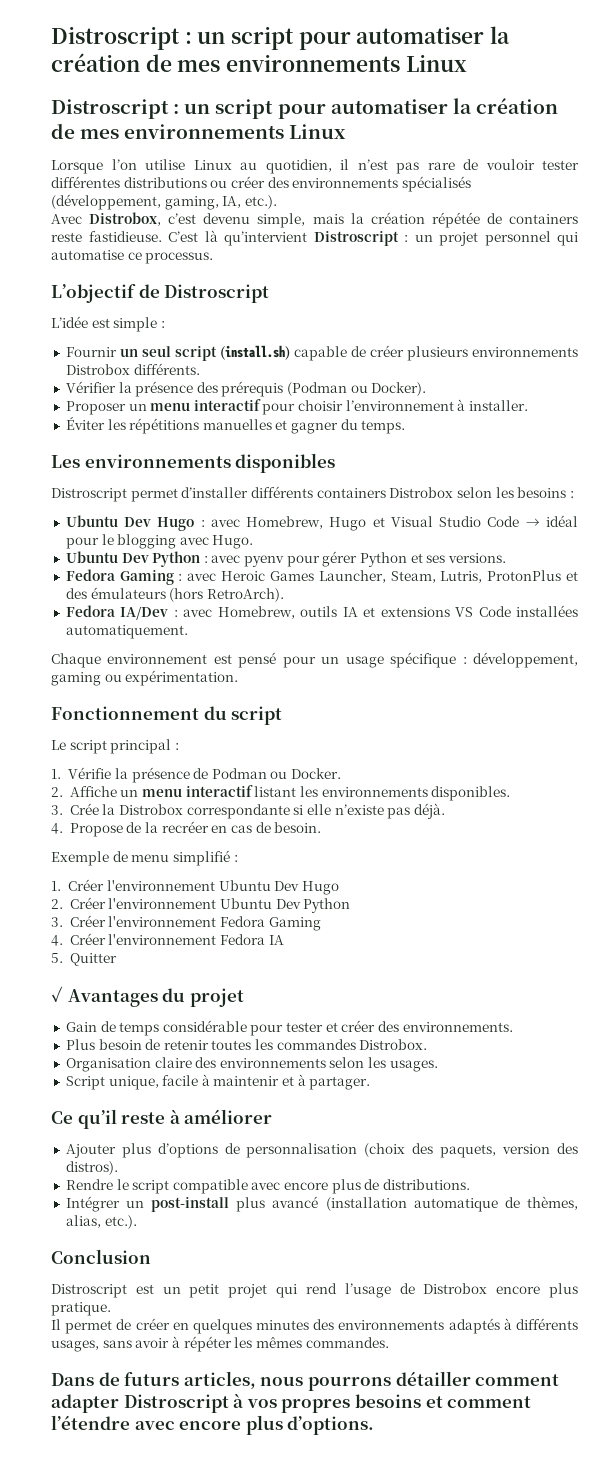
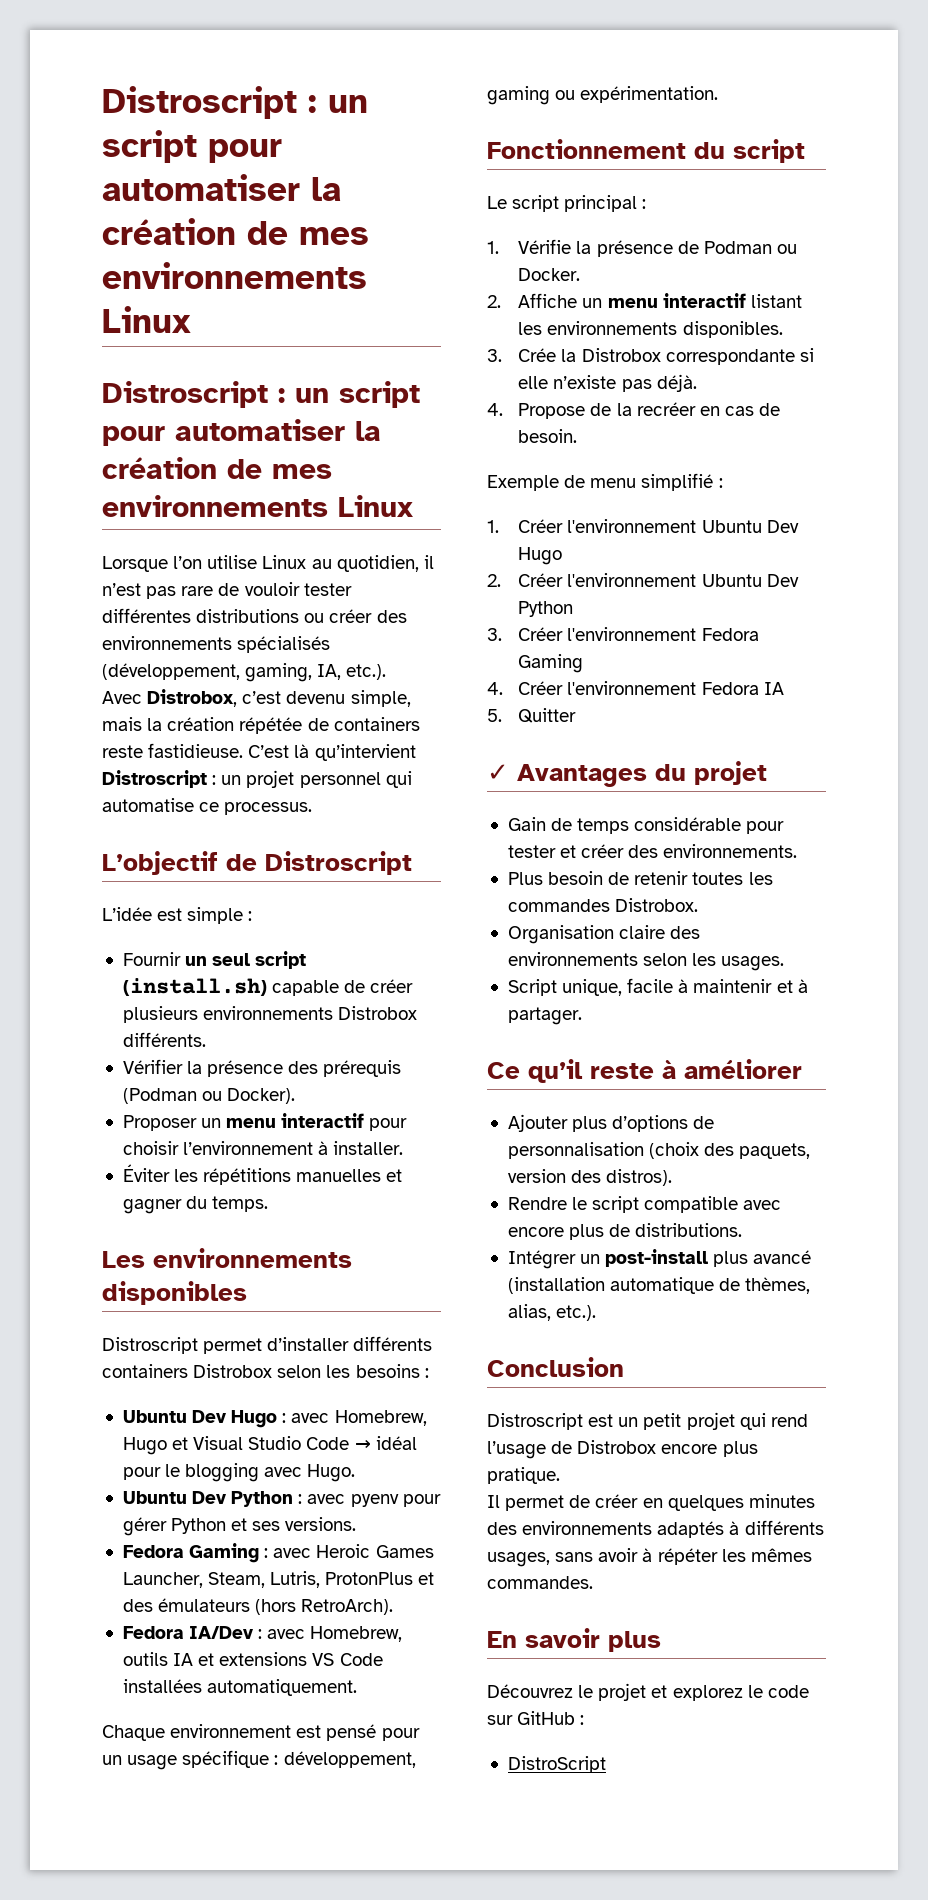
- Dans de futurs articles, nous pourrons détailler comment adapter Distroscript à vos propres besoins et comment l’étendre avec encore plus d’options.
+ En savoir plus
+ Découvrez le projet et explorez le code sur GitHub :
+ DistroScript

